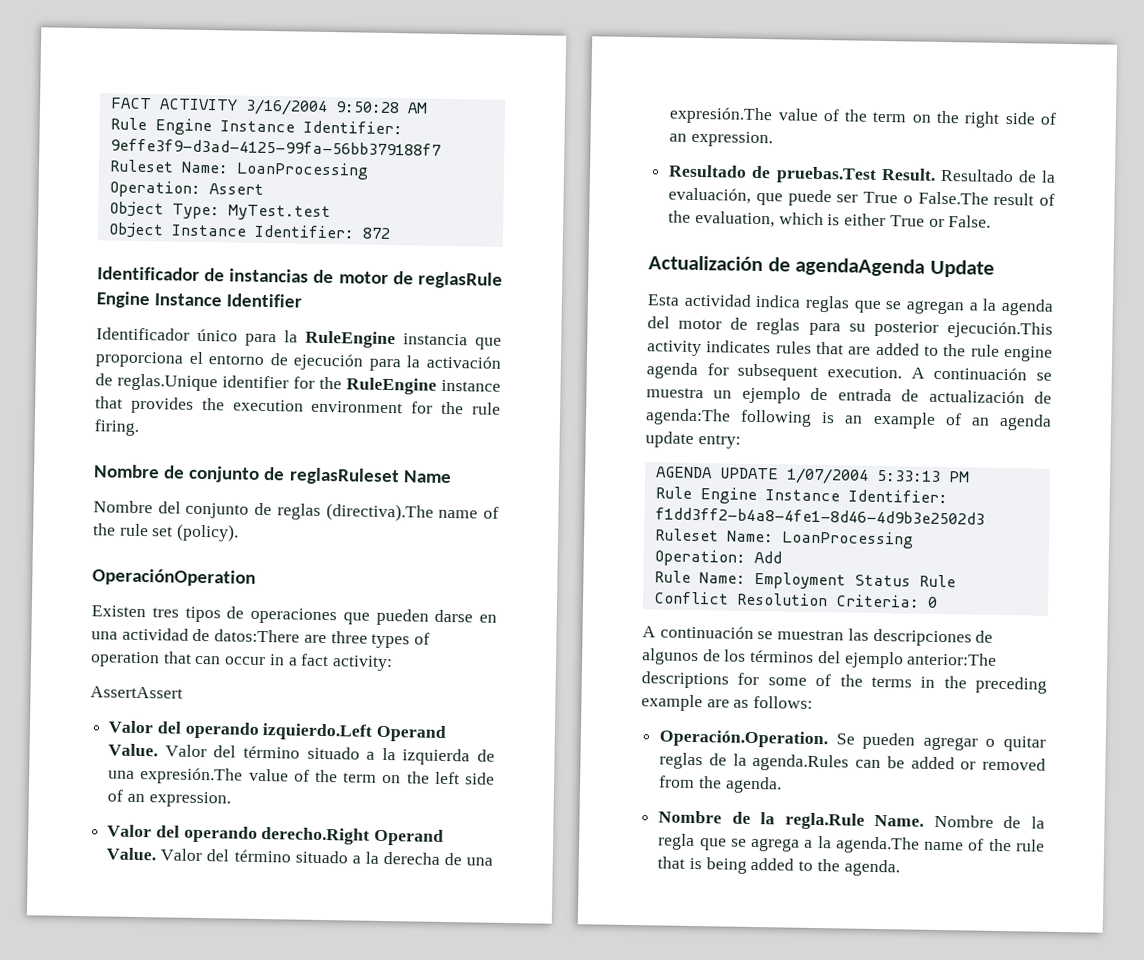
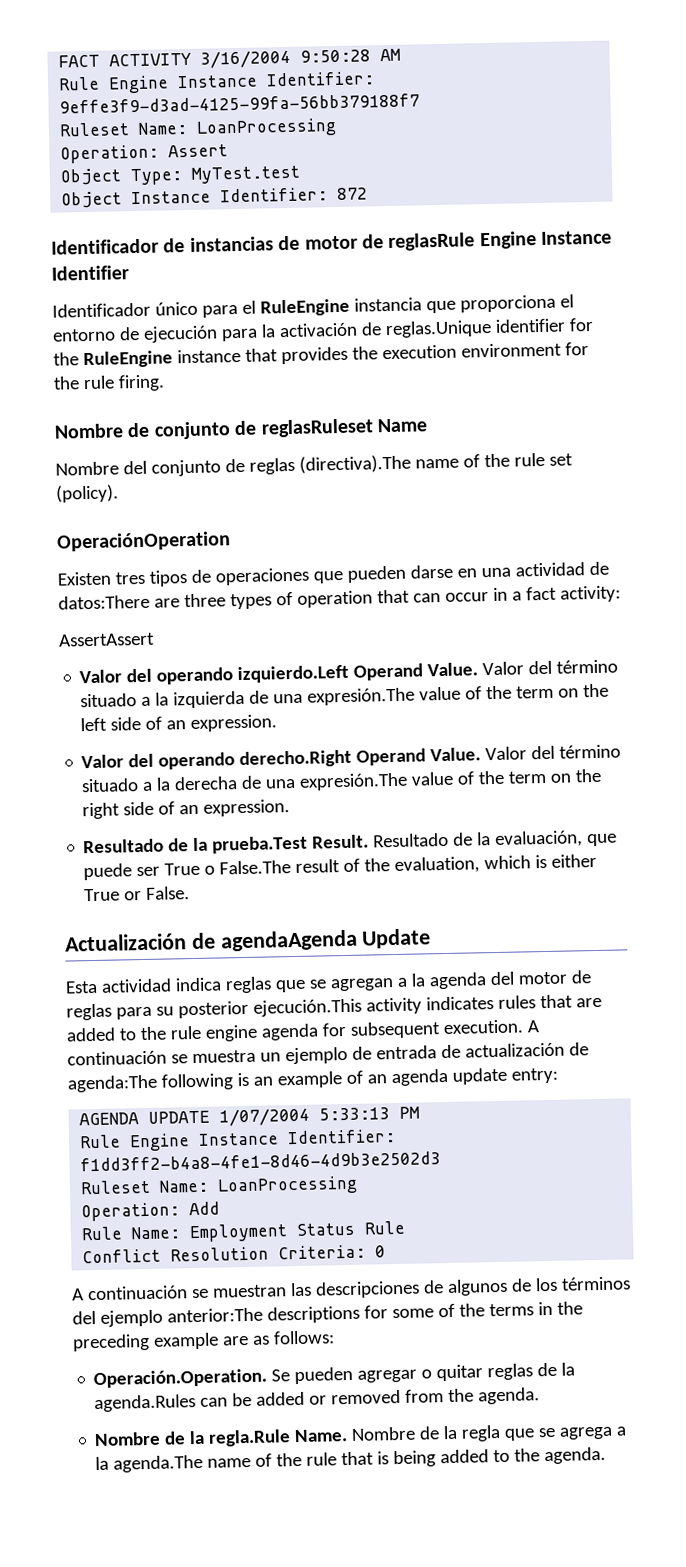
- Identificador único para la RuleEngine instancia que proporciona el entorno de ejecución para la activación de reglas.Unique identifier for the RuleEngine instance that provides the execution environment for the rule firing.
+ Identificador único para el RuleEngine instancia que proporciona el entorno de ejecución para la activación de reglas.Unique identifier for the RuleEngine instance that provides the execution environment for the rule firing.
- Resultado de pruebas.Test Result.
+ Resultado de la prueba.Test Result.

